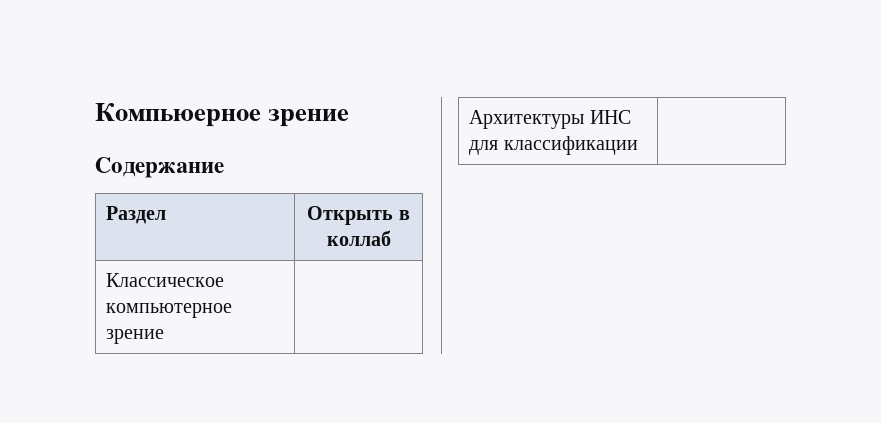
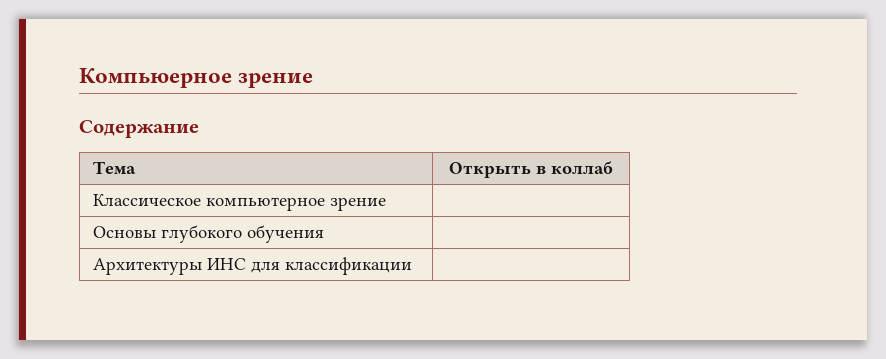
- Раздел | Открыть в коллаб
+ Тема | Открыть в коллаб
+ Основы глубокого обучения |

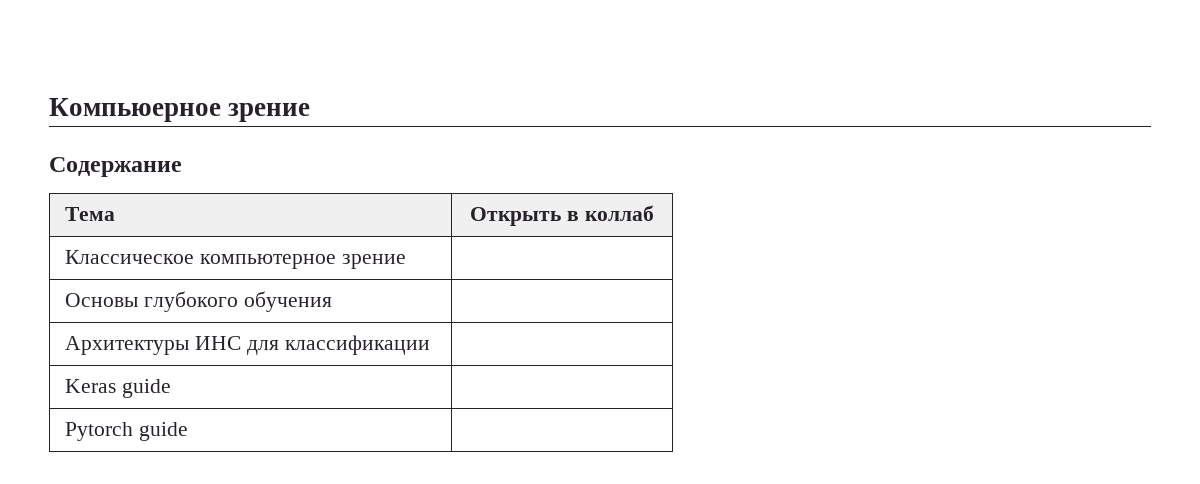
+ Keras guide |
+ Pytorch guide |

